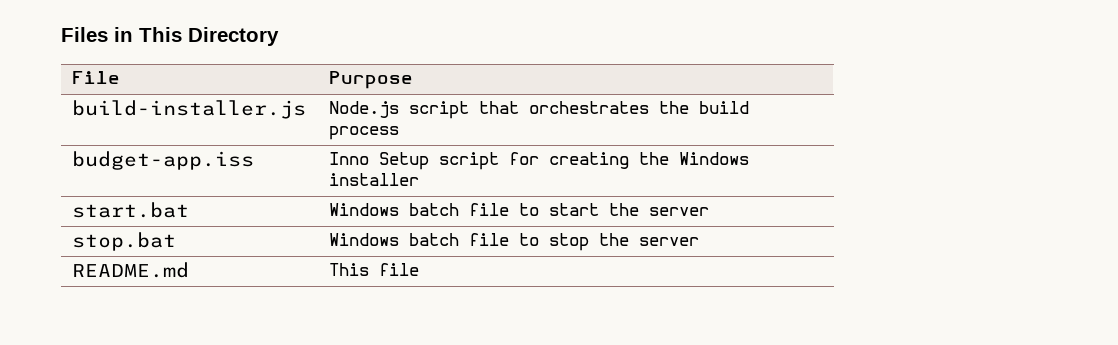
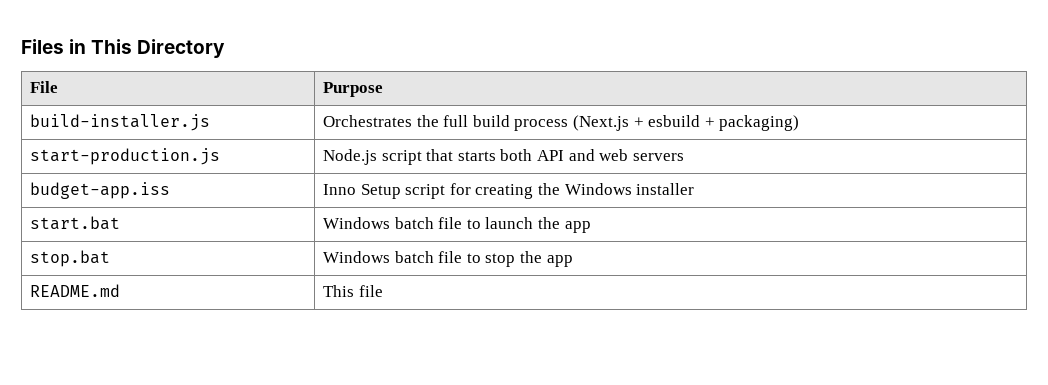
- build-installer.js | Node.js script that orchestrates the build process
+ build-installer.js | Orchestrates the full build process (Next.js + esbuild + packaging)
+ start-production.js | Node.js script that starts both API and web servers
- start.bat | Windows batch file to start the server
+ start.bat | Windows batch file to launch the app
- stop.bat | Windows batch file to stop the server
+ stop.bat | Windows batch file to stop the app

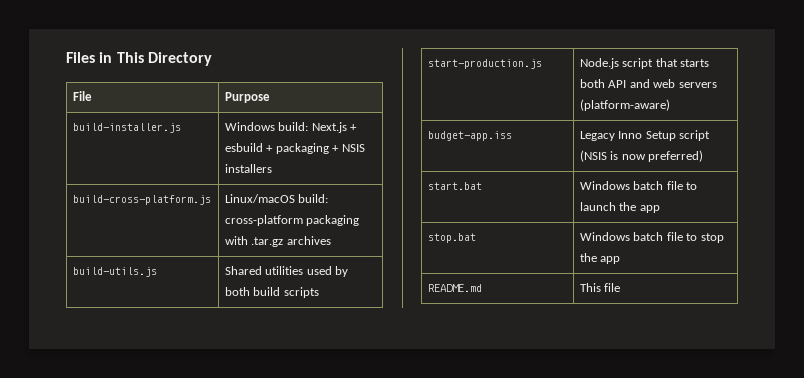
- build-installer.js | Orchestrates the full build process (Next.js + esbuild + packaging)
+ build-installer.js | Windows build: Next.js + esbuild + packaging + NSIS installers
+ build-cross-platform.js | Linux/macOS build: cross-platform packaging with .tar.gz archives
+ build-utils.js | Shared utilities used by both build scripts
- start-production.js | Node.js script that starts both API and web servers
+ start-production.js | Node.js script that starts both API and web servers (platform-aware)
- budget-app.iss | Inno Setup script for creating the Windows installer
+ budget-app.iss | Legacy Inno Setup script (NSIS is now preferred)

